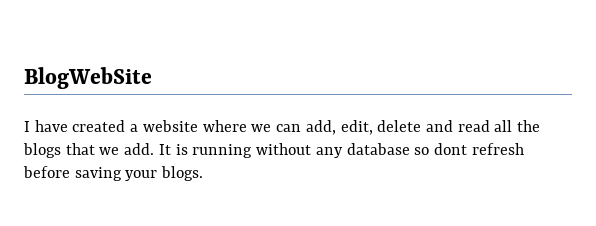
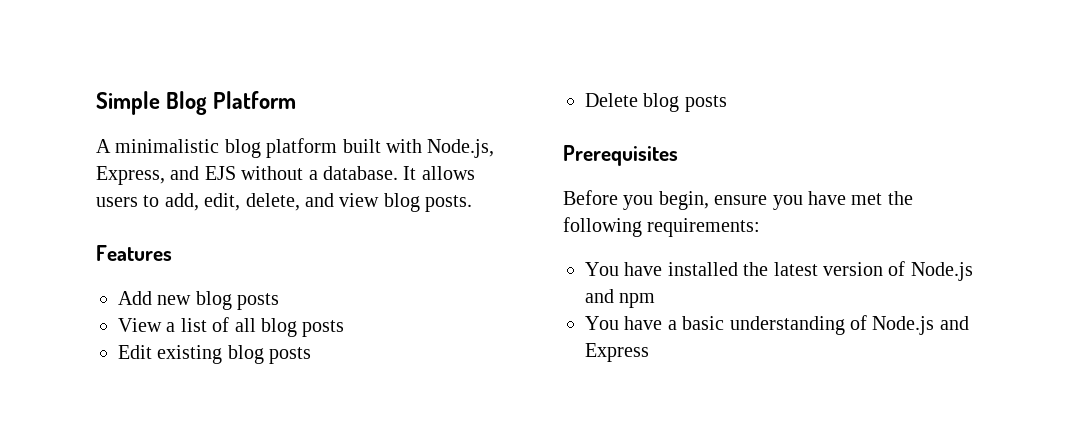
- BlogWebSite
- I have created a website where we can add, edit, delete and read all the blogs that we add. It is running without any database so dont refresh before saving your blogs.
+ Simple Blog Platform
+ A minimalistic blog platform built with Node.js, Express, and EJS without a database. It allows users to add, edit, delete, and view blog posts.
+ Features
+ Add new blog posts
+ View a list of all blog posts
+ Edit existing blog posts
+ Delete blog posts
+ Prerequisites
+ Before you begin, ensure you have met the following requirements:
+ You have installed the latest version of Node.js and npm
+ You have a basic understanding of Node.js and Express

